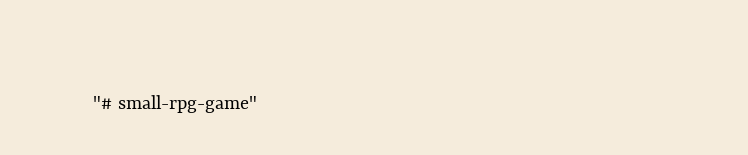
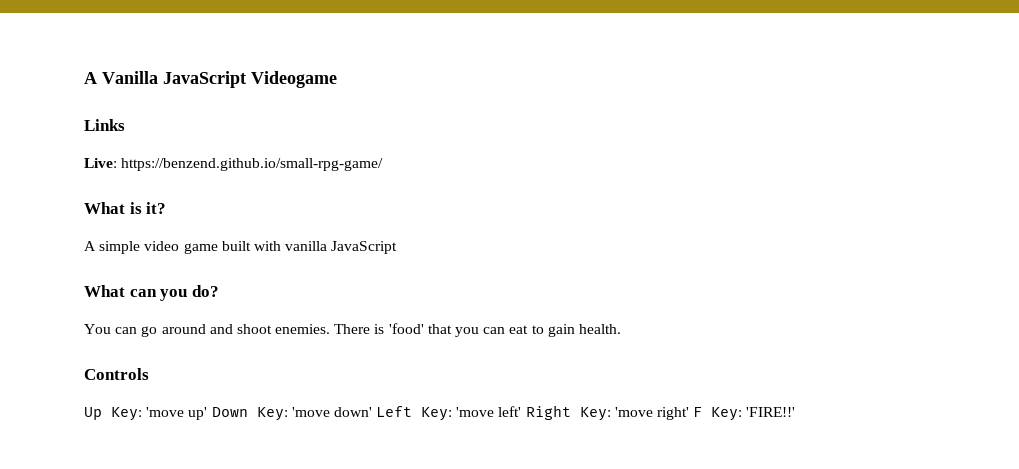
- "# small-rpg-game"
+ A Vanilla JavaScript Videogame
+ Links
+ Live: https://benzend.github.io/small-rpg-game/
+ What is it?
+ A simple video game built with vanilla JavaScript
+ What can you do?
+ You can go around and shoot enemies. There is 'food' that you can eat to gain health.
+ Controls
+ Up Key: 'move up' Down Key: 'move down' Left Key: 'move left' Right Key: 'move right' F Key: 'FIRE!!'

